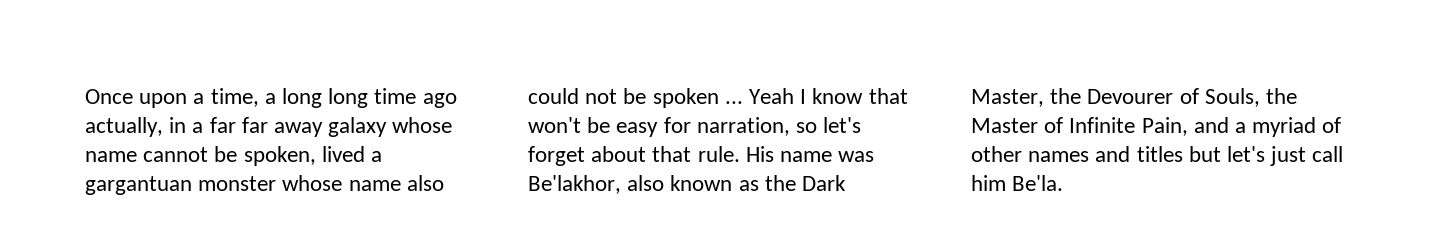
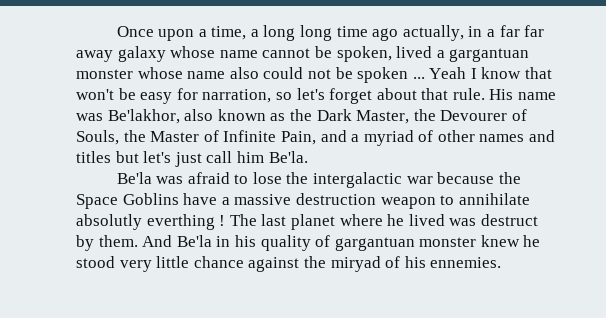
+ Be'la was afraid to lose the intergalactic war because the Space Goblins have a massive destruction weapon to annihilate absolutly everthing ! The last planet where he lived was destruct by them. And Be'la in his quality of gargantuan monster knew he stood very little chance against the miryad of his ennemies.

